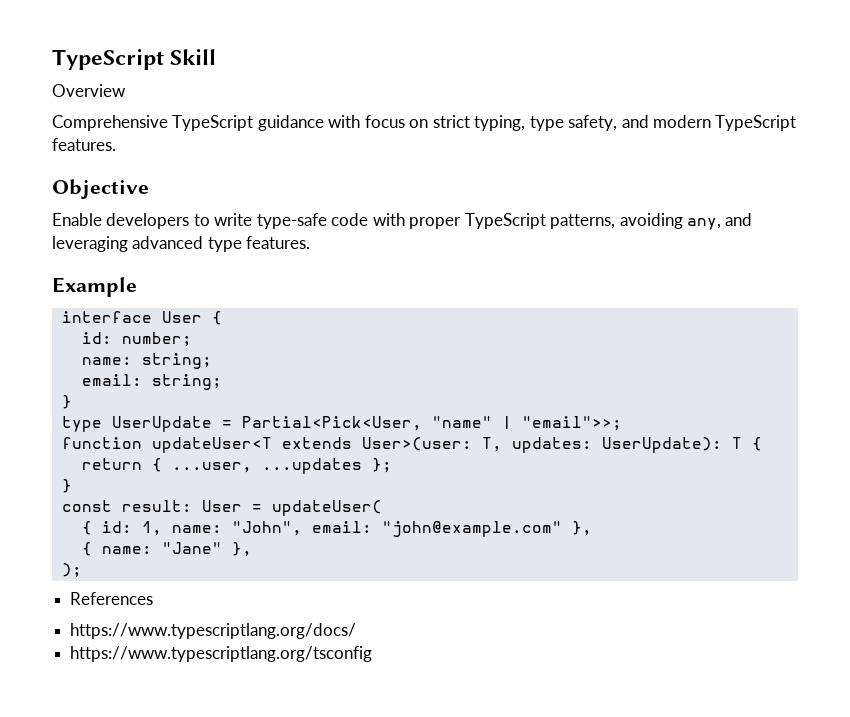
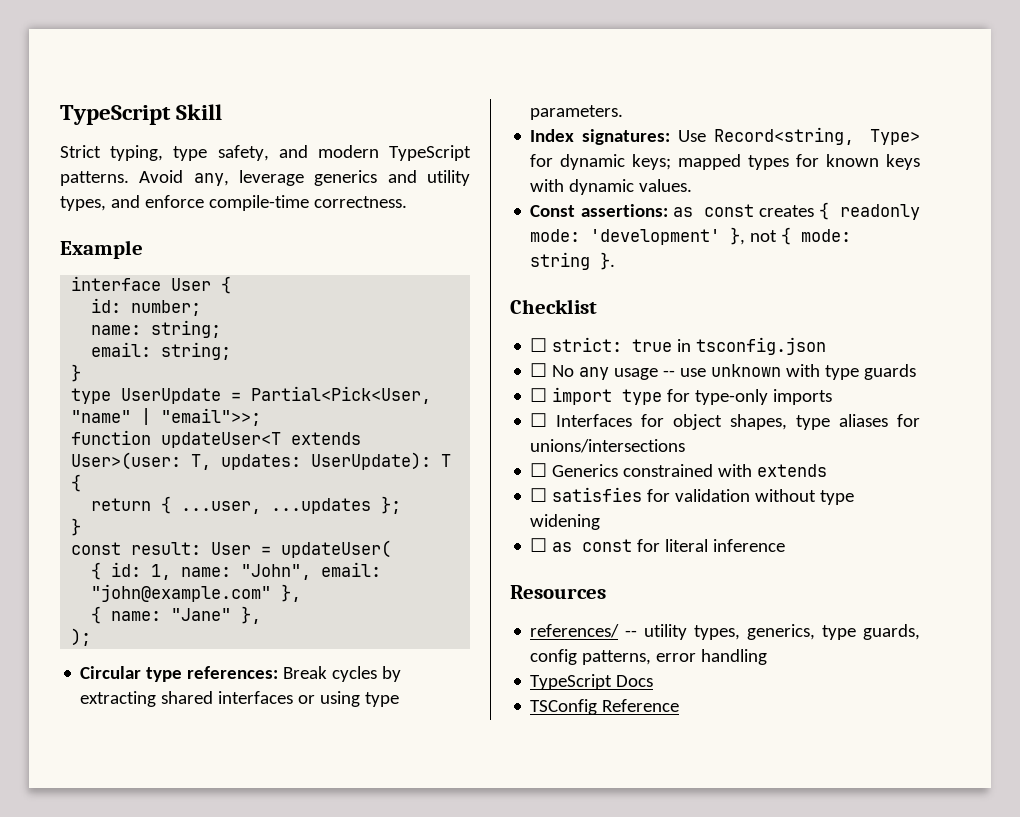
- Overview
- Comprehensive TypeScript guidance with focus on strict typing, type safety, and modern TypeScript features.
- Objective
- Enable developers to write type-safe code with proper TypeScript patterns, avoiding any, and leveraging advanced type features.
+ Strict typing, type safety, and modern TypeScript patterns. Avoid any, leverage generics and utility types, and enforce compile-time correctness.
- References
- https://www.typescriptlang.org/docs/
- https://www.typescriptlang.org/tsconfig
+ Circular type references: Break cycles by extracting shared interfaces or using type parameters.
+ Index signatures: Use Record<string, Type> for dynamic keys; mapped types for known keys with dynamic values.
+ Const assertions: as const creates { readonly mode: 'development' }, not { mode: string }.
+ Checklist
+ ☐ strict: true in tsconfig.json
+ ☐ No any usage -- use unknown with type guards
+ ☐ import type for type-only imports
+ ☐ Interfaces for object shapes, type aliases for unions/intersections
+ ☐ Generics constrained with extends
+ ☐ satisfies for validation without type widening
+ ☐ as const for literal inference
+ Resources
+ references/ -- utility types, generics, type guards, config patterns, error handling
+ TypeScript Docs
+ TSConfig Reference

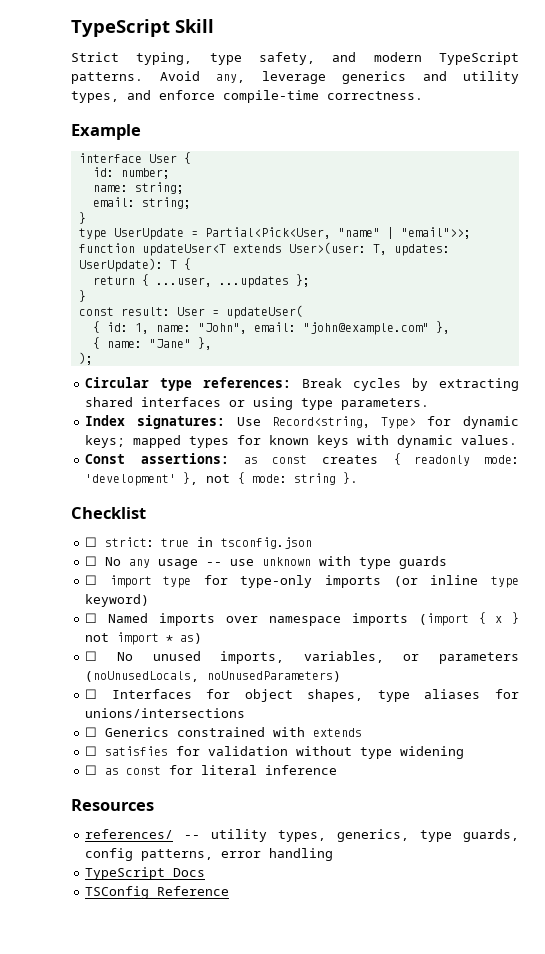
- ☐ import type for type-only imports
+ ☐ import type for type-only imports (or inline type keyword)
+ ☐ Named imports over namespace imports (import { x } not import * as)
+ ☐ No unused imports, variables, or parameters (noUnusedLocals, noUnusedParameters)

